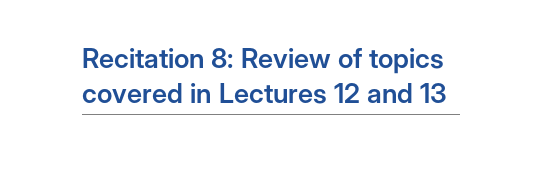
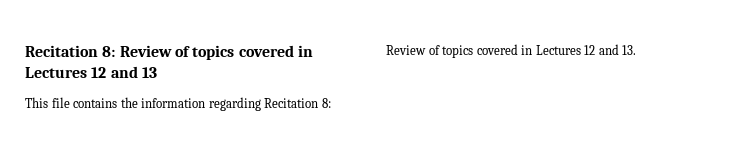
+ This file contains the information regarding Recitation 8: Review of topics covered in Lectures 12 and 13.

